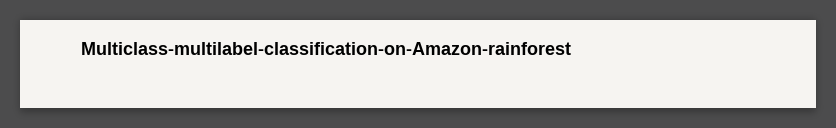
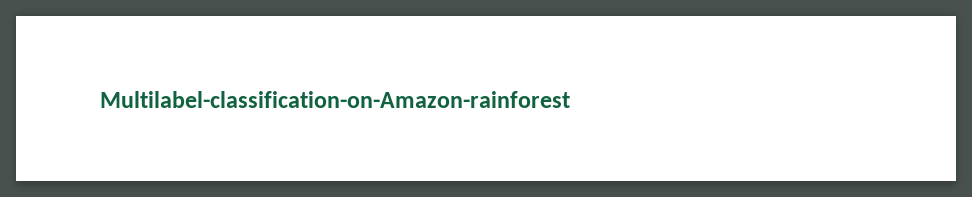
- Multiclass-multilabel-classification-on-Amazon-rainforest
+ Multilabel-classification-on-Amazon-rainforest

